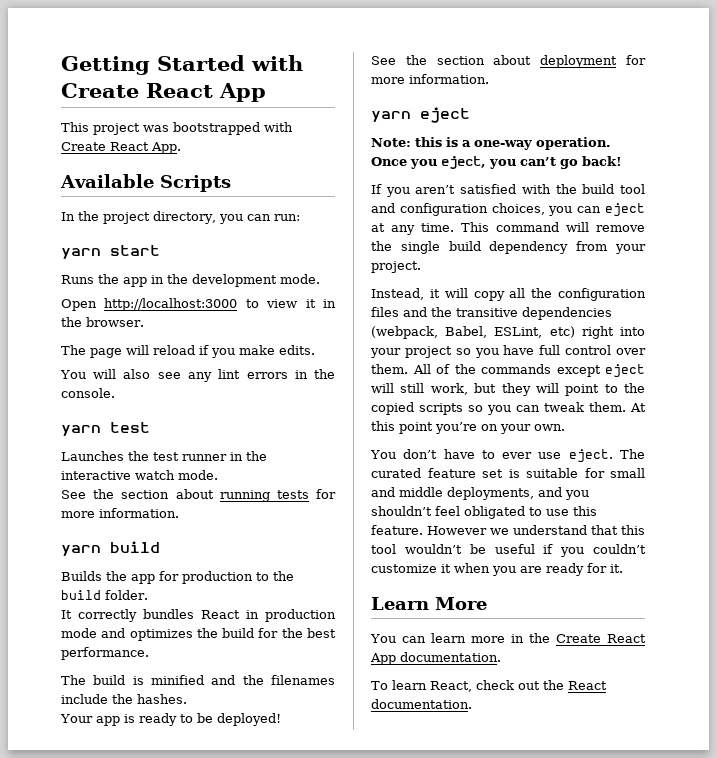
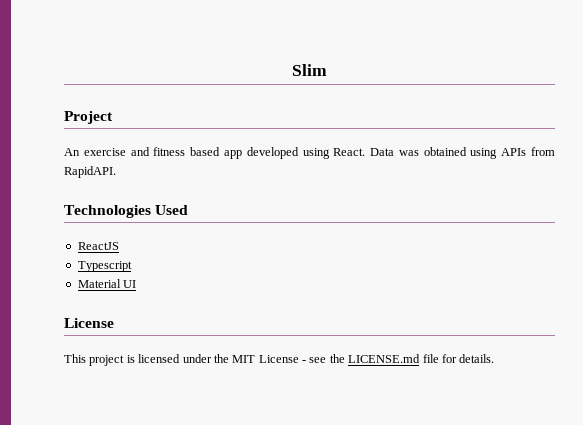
- Getting Started with Create React App
- This project was bootstrapped with Create React App.
- Available Scripts
- In the project directory, you can run:
- yarn start
- Runs the app in the development mode.
- Open http://localhost:3000 to view it in the browser.
- The page will reload if you make edits.
- You will also see any lint errors in the console.
- yarn test
- Launches the test runner in the interactive watch mode.
- See the section about running tests for more information.
- yarn build
- Builds the app for production to the build folder.
- It correctly bundles React in production mode and optimizes the build for the best performance.
- The build is minified and the filenames include the hashes.
- Your app is ready to be deployed!
- See the section about deployment for more information.
- yarn eject
- Note: this is a one-way operation. Once you eject, you can’t go back!
- If you aren’t satisfied with the build tool and configuration choices, you can eject at any time. This command will remove the single build dependency from your project.
- Instead, it will copy all the configuration files and the transitive dependencies (webpack, Babel, ESLint, etc) right into your project so you have full control over them. All of the commands except eject will still work, but they will point to the copied scripts so you can tweak them. At this point you’re on your own.
- You don’t have to ever use eject. The curated feature set is suitable for small and middle deployments, and you shouldn’t feel obligated to use this feature. However we understand that this tool wouldn’t be useful if you couldn’t customize it when you are ready for it.
- Learn More
- You can learn more in the Create React App documentation.
- To learn React, check out the React documentation.
+ Slim
+ Project
+ An exercise and fitness based app developed using React. Data was obtained using APIs from RapidAPI.
+ Technologies Used
+ ReactJS
+ Typescript
+ Material UI
+ License
+ This project is licensed under the MIT License - see the LICENSE.md file for details.

